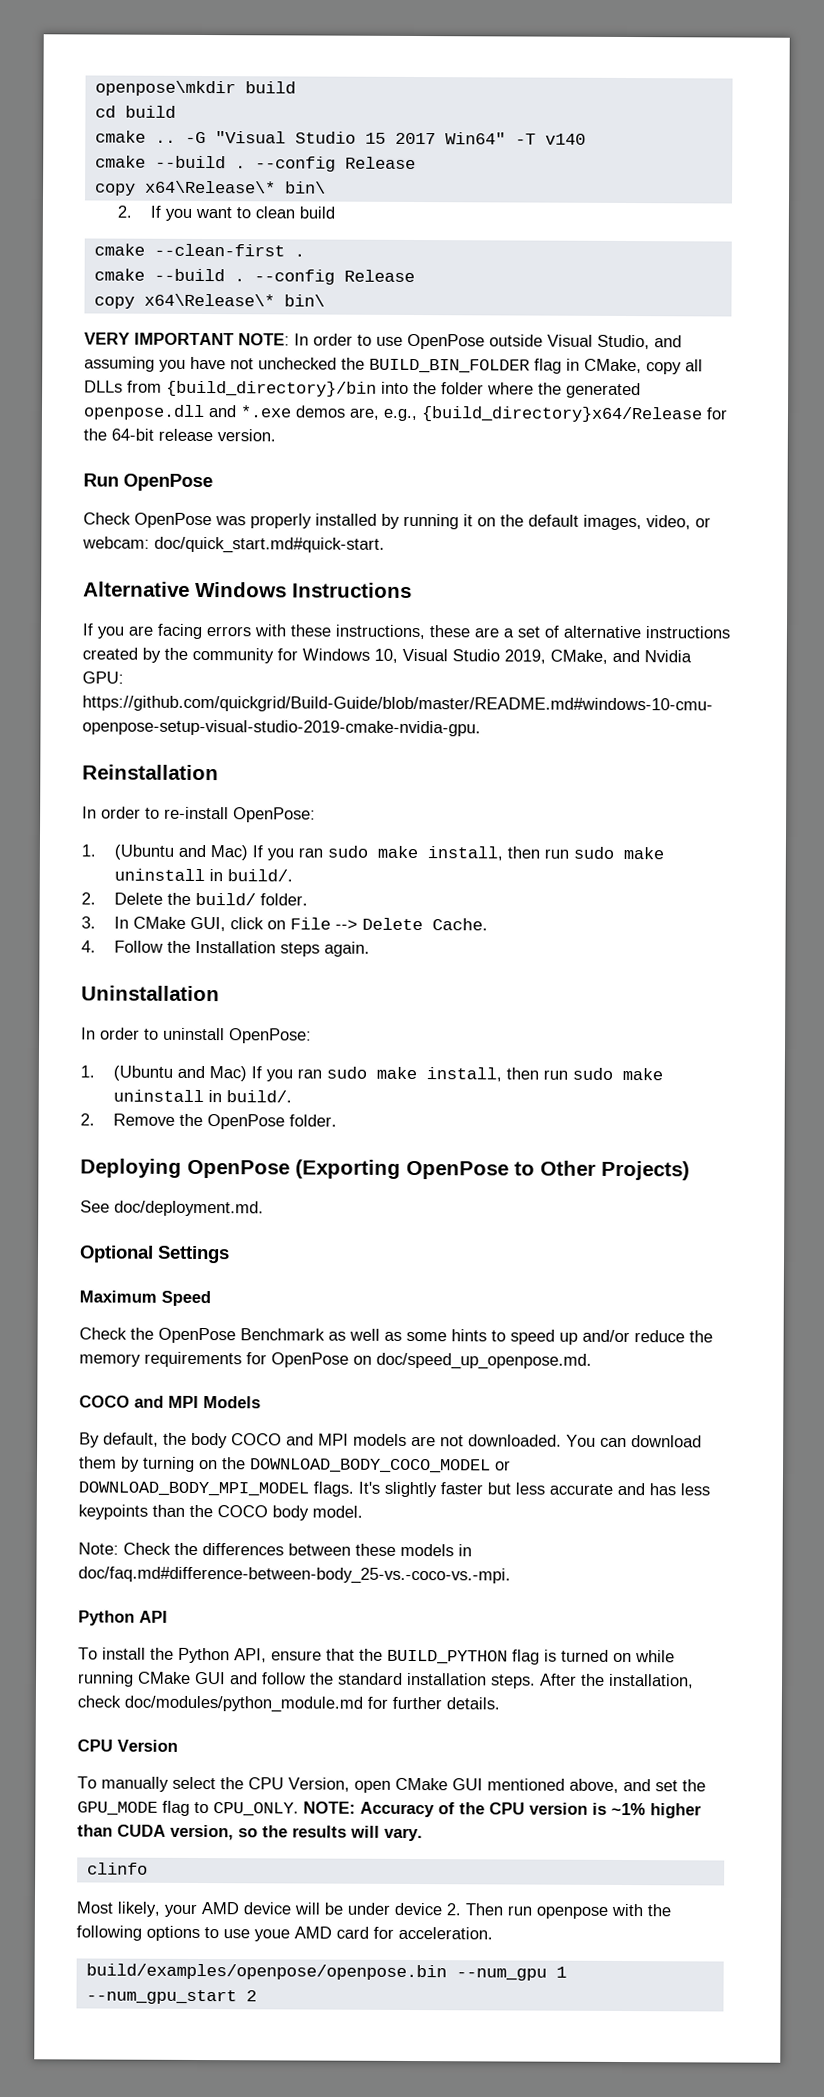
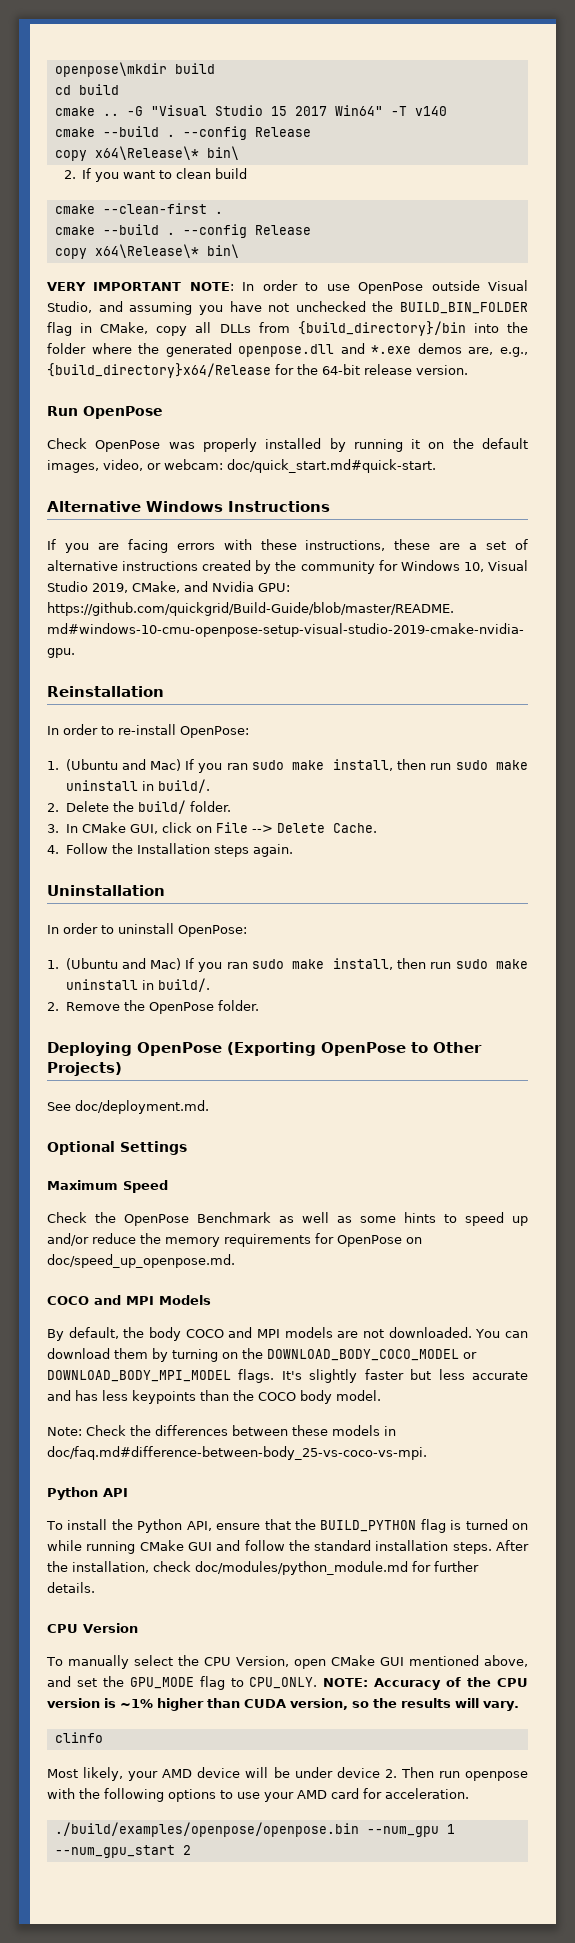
- Note: Check the differences between these models in doc/faq.md#difference-between-body_25-vs.-coco-vs.-mpi.
+ Note: Check the differences between these models in doc/faq.md#difference-between-body_25-vs-coco-vs-mpi.
- Most likely, your AMD device will be under device 2. Then run openpose with the following options to use youe AMD card for acceleration.
+ Most likely, your AMD device will be under device 2. Then run openpose with the following options to use your AMD card for acceleration.
- build/examples/openpose/openpose.bin --num_gpu 1 --num_gpu_start 2
+ ./build/examples/openpose/openpose.bin --num_gpu 1 --num_gpu_start 2

